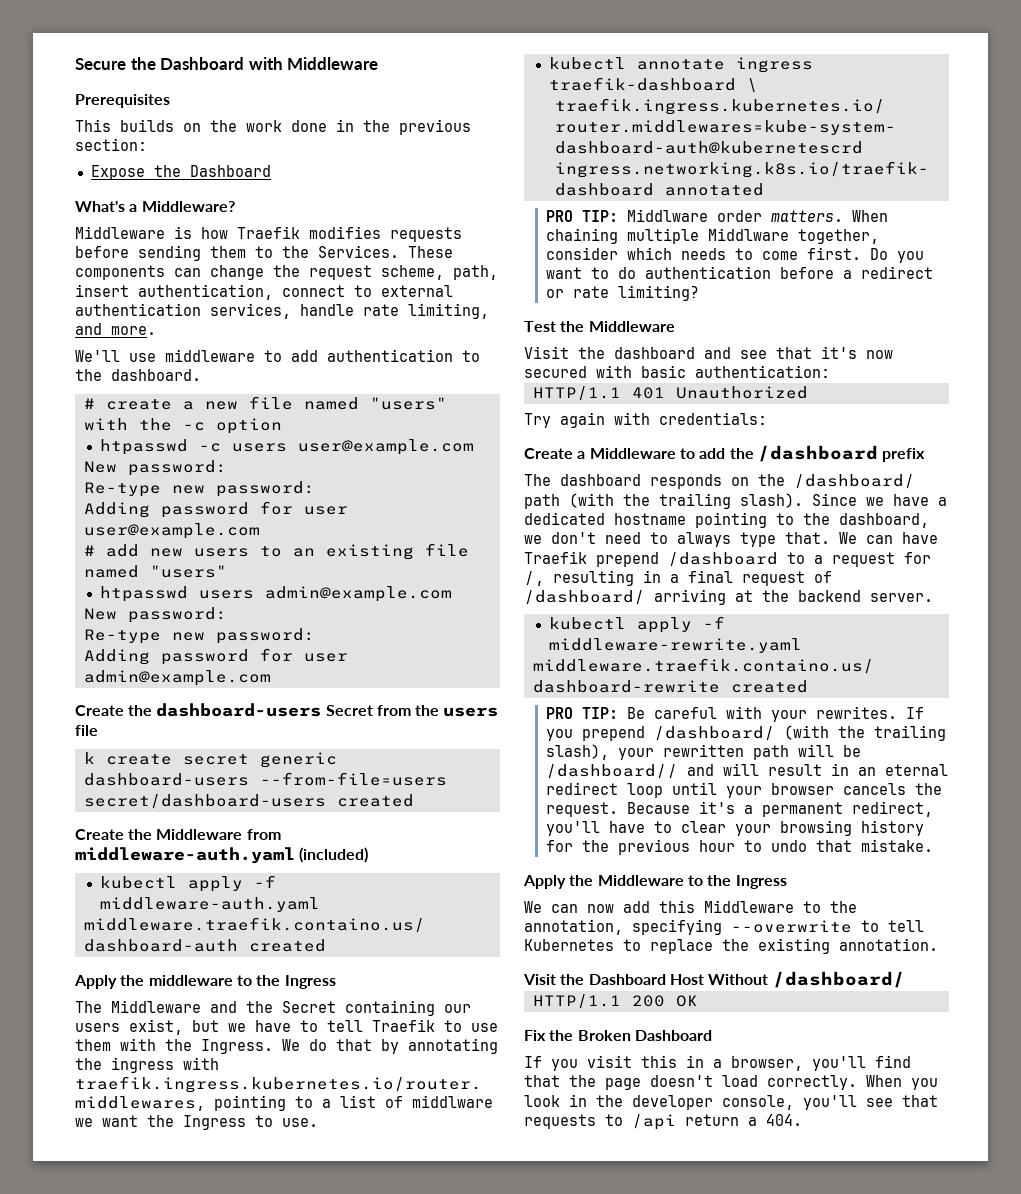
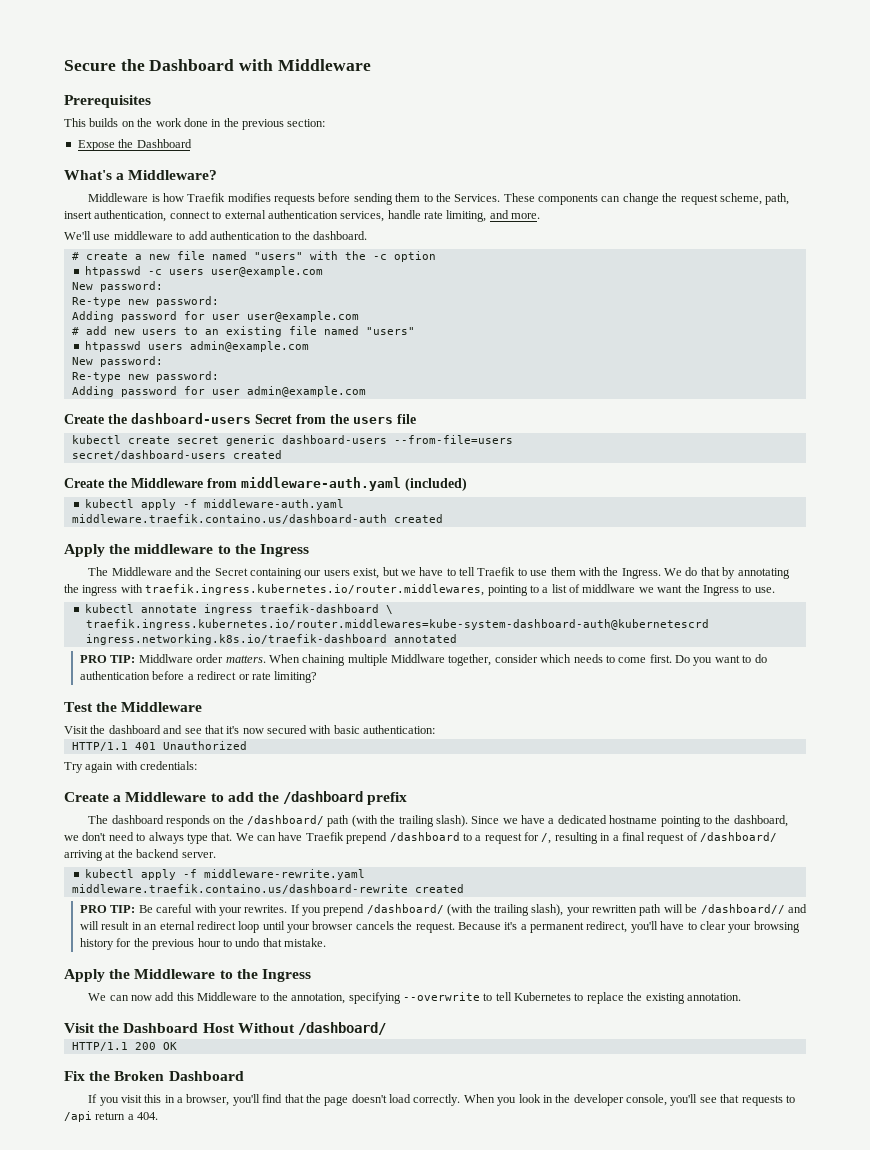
- k create secret generic dashboard-users --from-file=users
+ kubectl create secret generic dashboard-users --from-file=users

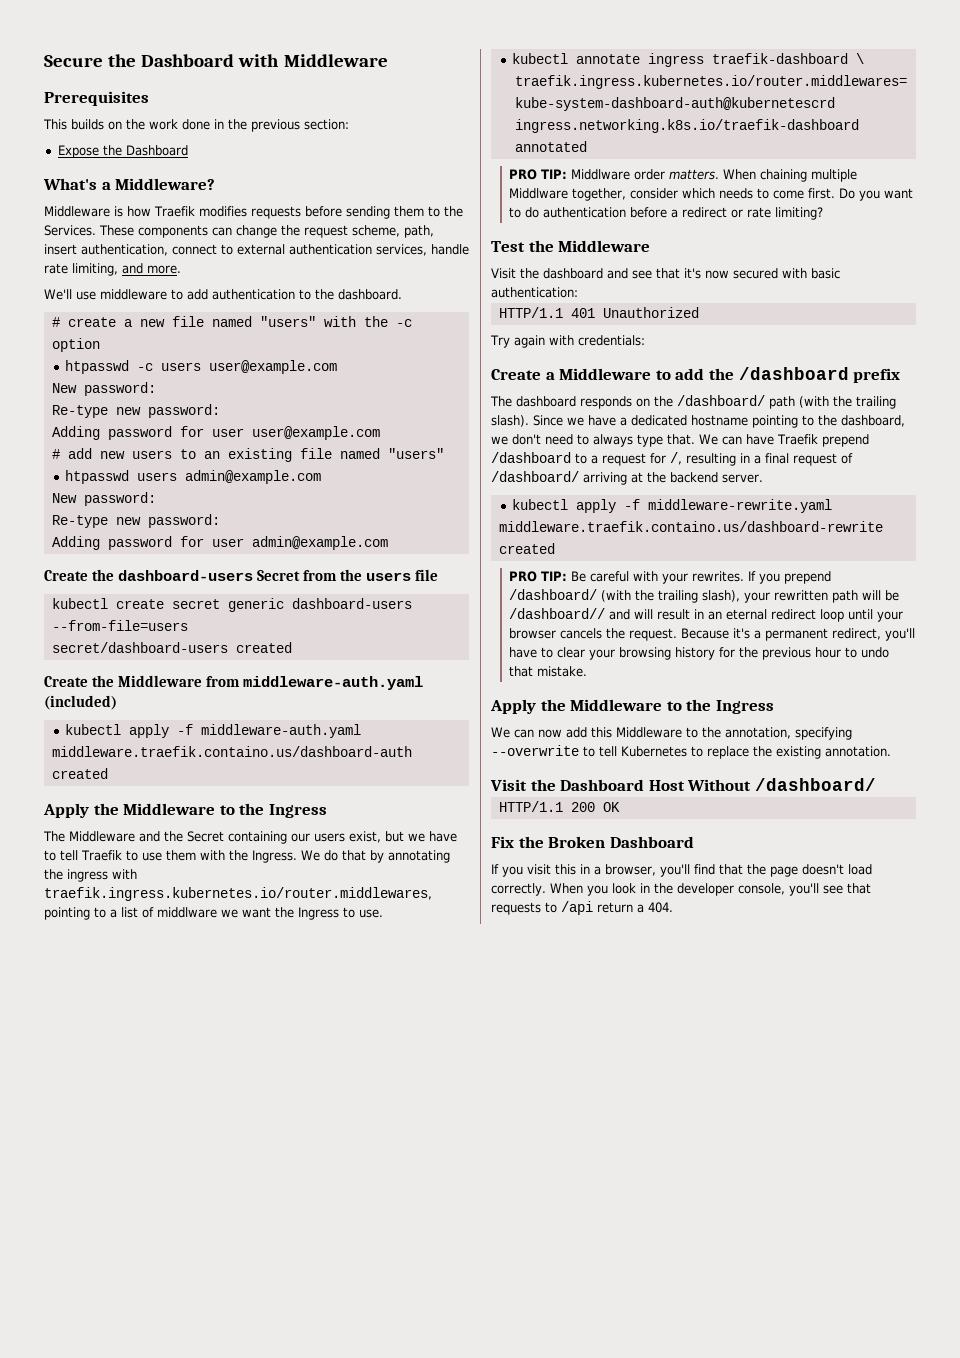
  middleware.traefik.containo.us/dashboard-auth created
- Apply the middleware to the Ingress
+ Apply the Middleware to the Ingress

